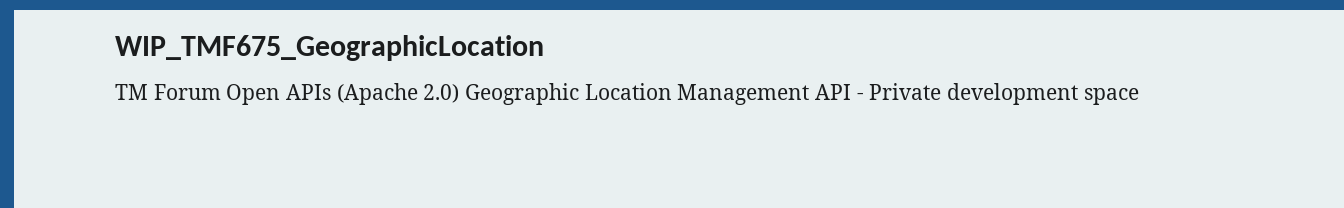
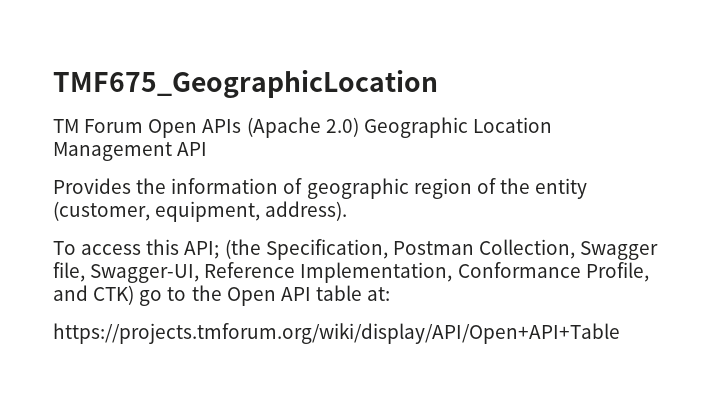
- WIP_TMF675_GeographicLocation
+ TMF675_GeographicLocation
- TM Forum Open APIs (Apache 2.0) Geographic Location Management API - Private development space
+ TM Forum Open APIs (Apache 2.0) Geographic Location Management API
+ Provides the information of geographic region of the entity (customer, equipment, address).
+ To access this API; (the Specification, Postman Collection, Swagger file, Swagger-UI, Reference Implementation, Conformance Profile, and CTK) go to the Open API table at:
+ https://projects.tmforum.org/wiki/display/API/Open+API+Table

